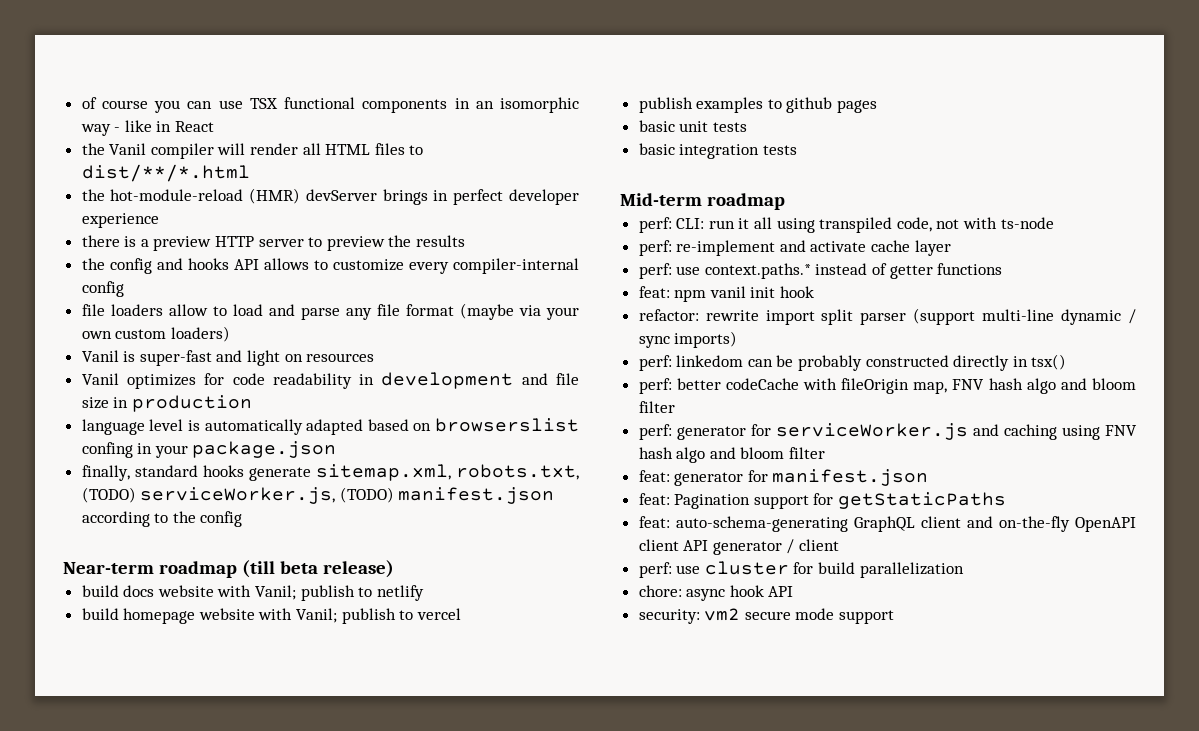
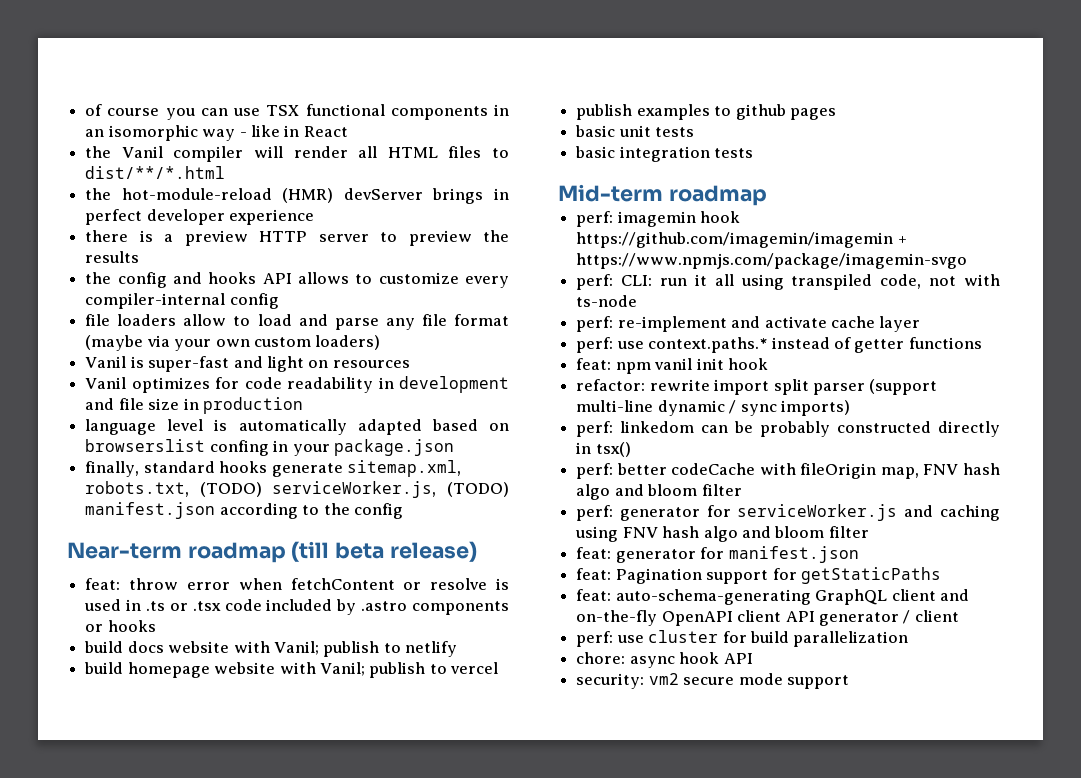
+ feat: throw error when fetchContent or resolve is used in .ts or .tsx code included by .astro components or hooks
+ perf: imagemin hook https://github.com/imagemin/imagemin + https://www.npmjs.com/package/imagemin-svgo

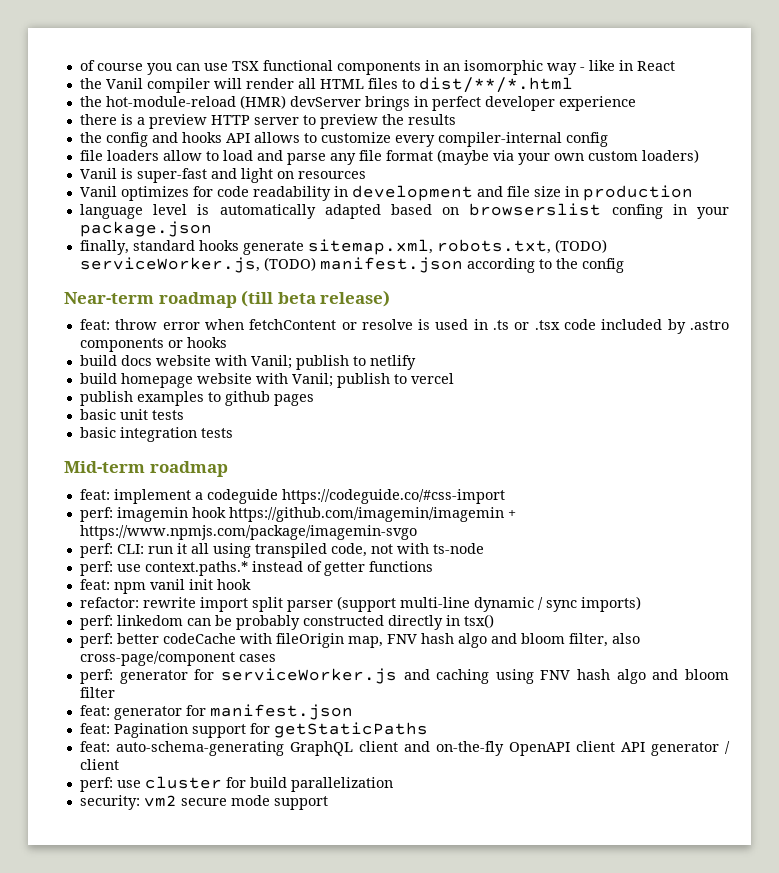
+ feat: implement a codeguide https://codeguide.co/#css-import
- perf: re-implement and activate cache layer
- perf: better codeCache with fileOrigin map, FNV hash algo and bloom filter
+ perf: better codeCache with fileOrigin map, FNV hash algo and bloom filter, also cross-page/component cases
- chore: async hook API

